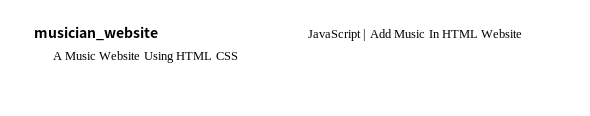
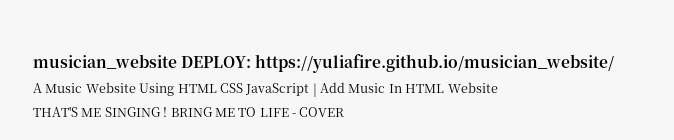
- musician_website
+ musician_website DEPLOY: https://yuliafire.github.io/musician_website/
+ THAT'S ME SINGING ! BRING ME TO LIFE - COVER

